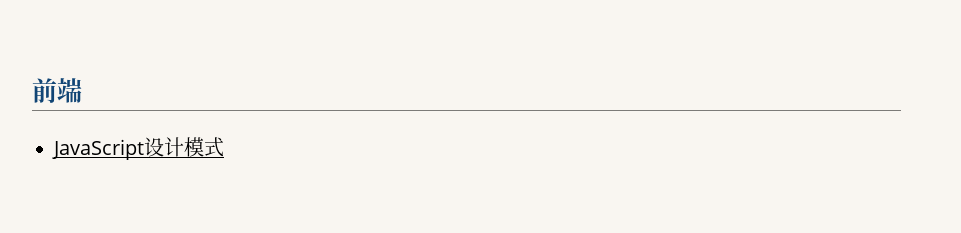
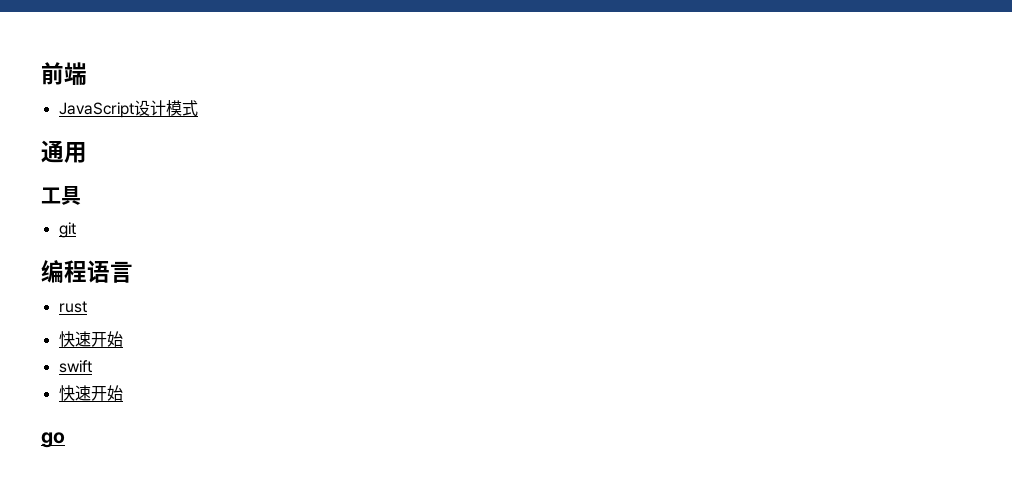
+ 通用
+ 工具
+ git
+ 编程语言
+ rust
+ 快速开始
+ swift
+ 快速开始
+ go

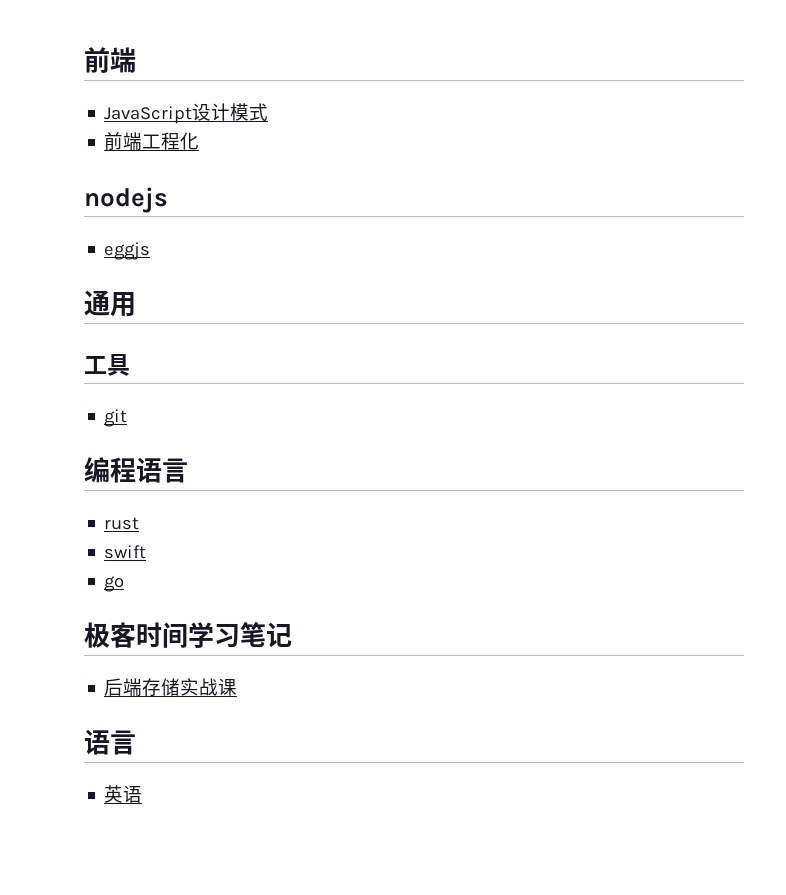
+ 前端工程化
+ nodejs
+ eggjs
  rust
- 快速开始
  swift
- 快速开始
  go
+ 极客时间学习笔记
+ 后端存储实战课
+ 语言
+ 英语

